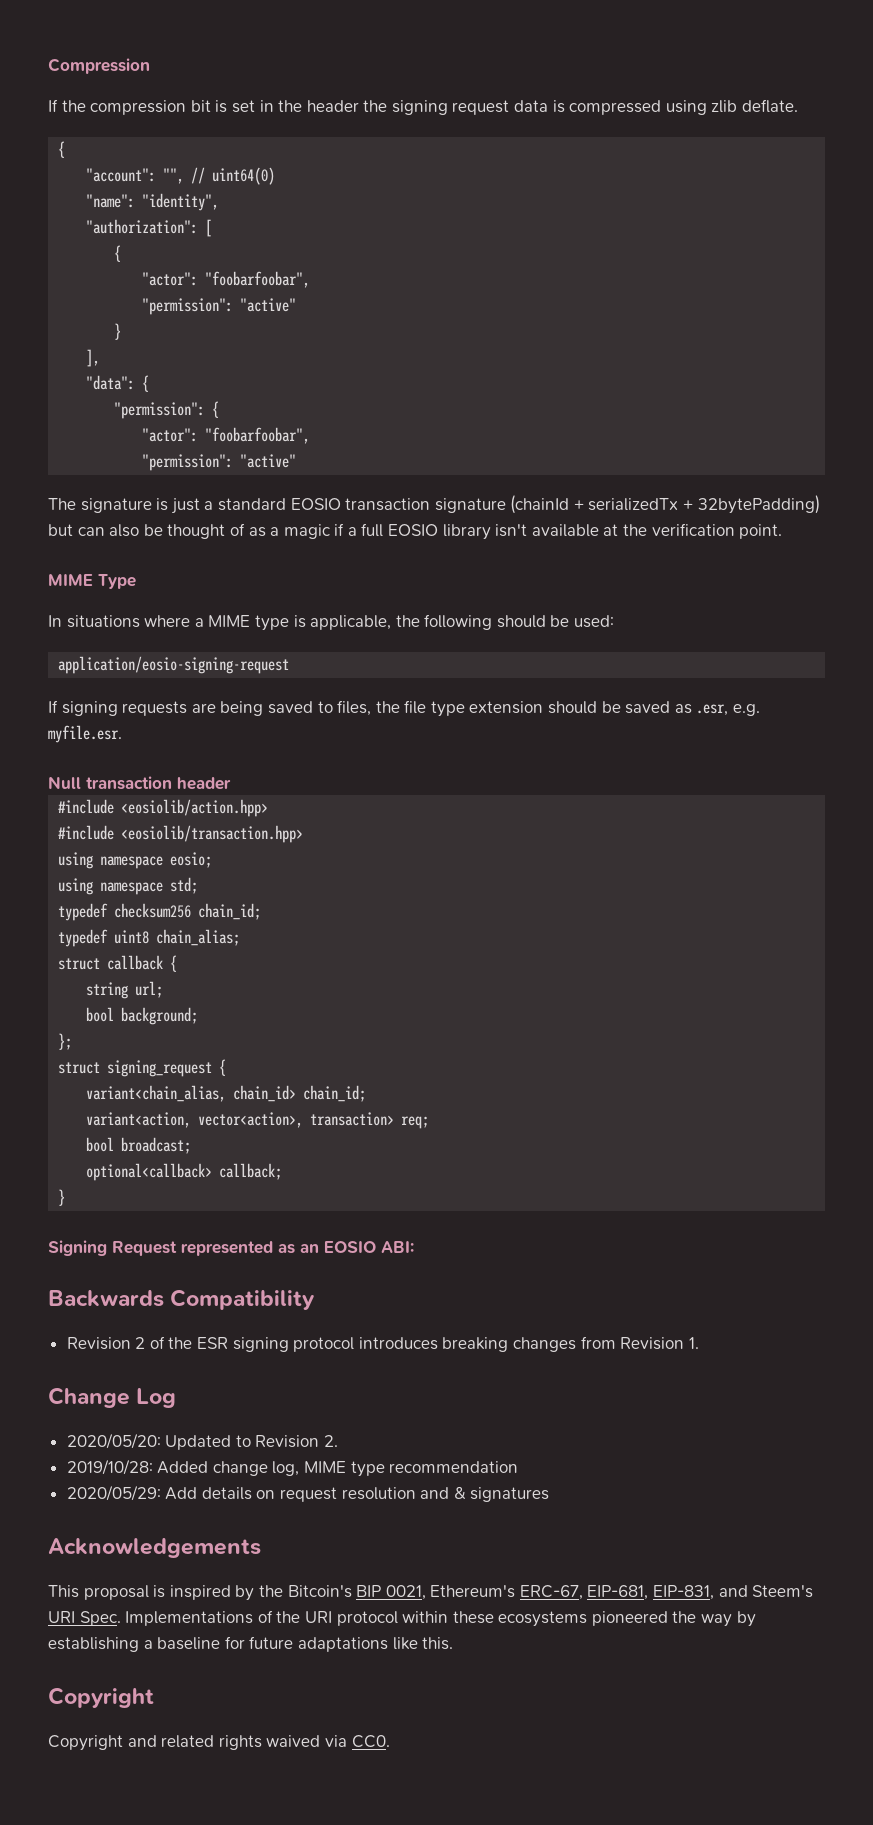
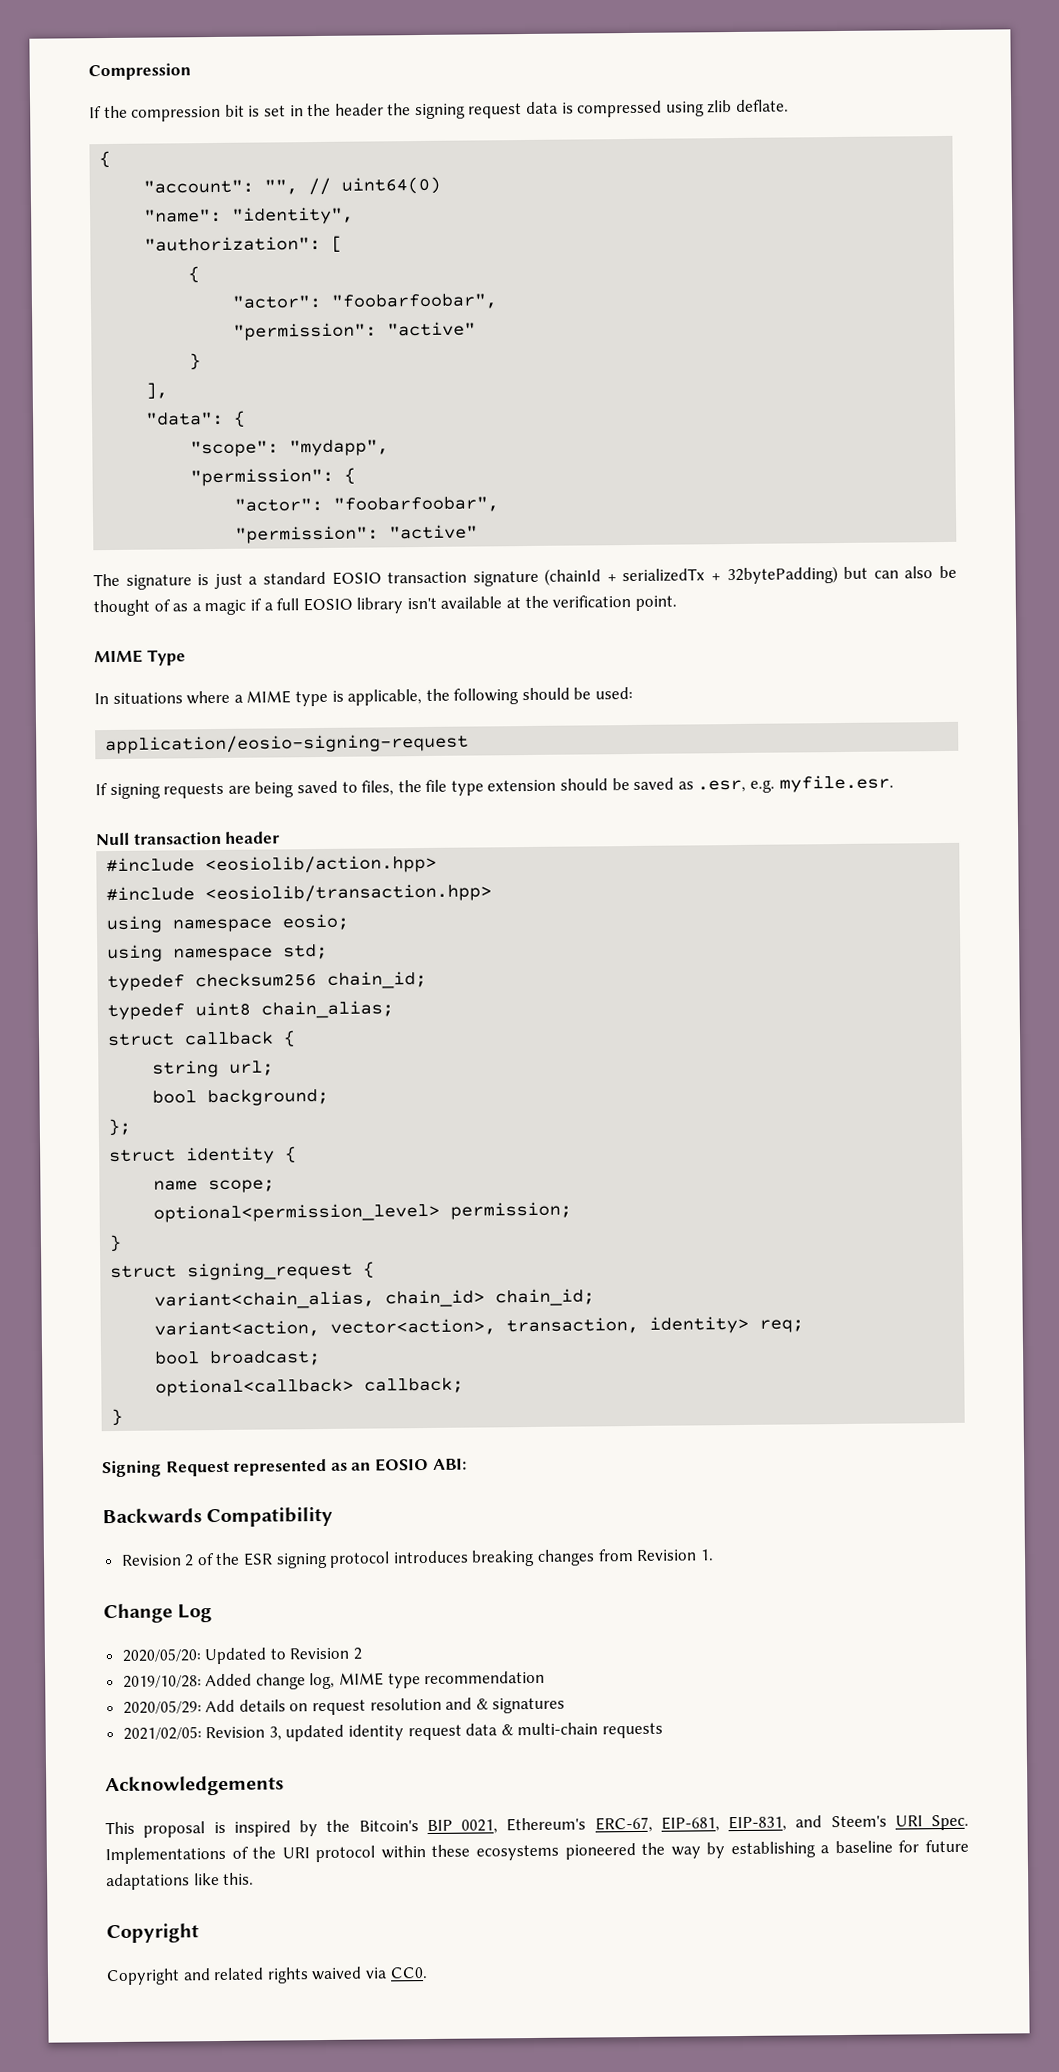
+ "scope": "mydapp",
+ struct identity {
+ name scope;
+ optional<permission_level> permission;
+ }
- variant<action, vector<action>, transaction> req;
+ variant<action, vector<action>, transaction, identity> req;
- 2020/05/20: Updated to Revision 2.
+ 2020/05/20: Updated to Revision 2
+ 2021/02/05: Revision 3, updated identity request data & multi-chain requests

